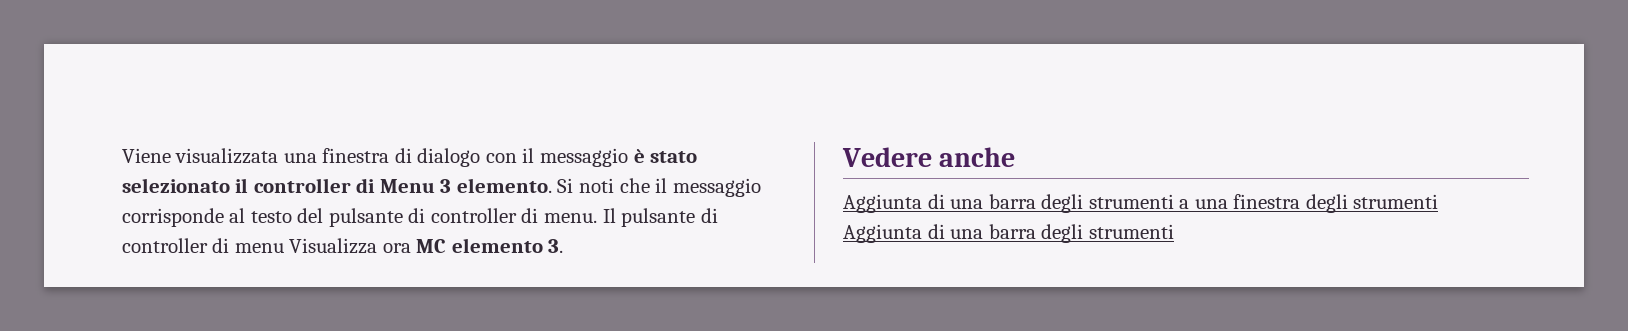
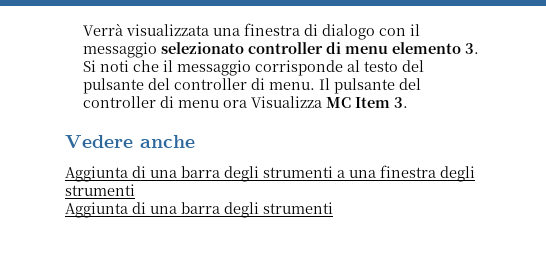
- Viene visualizzata una finestra di dialogo con il messaggio è stato selezionato il controller di Menu 3 elemento. Si noti che il messaggio corrisponde al testo del pulsante di controller di menu.
+ Verrà visualizzata una finestra di dialogo con il messaggio selezionato controller di menu elemento 3. Si noti che il messaggio corrisponde al testo del pulsante del controller di menu.
- Il pulsante di controller di menu Visualizza ora MC elemento 3.
+ Il pulsante del controller di menu ora Visualizza MC Item 3.

